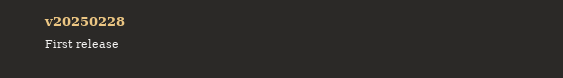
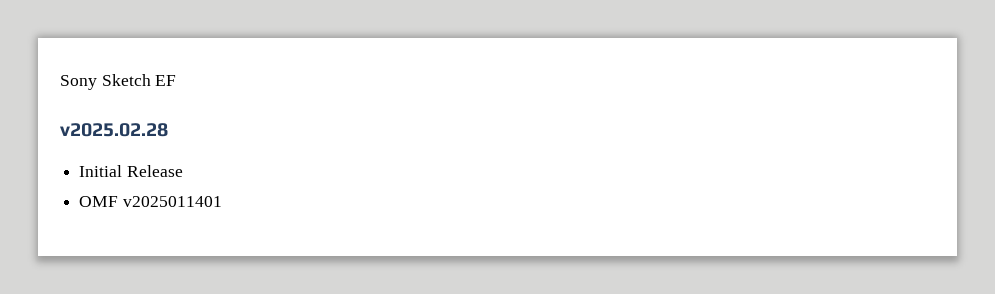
- v20250228
- First release
+ Sony Sketch EF
+ v2025.02.28
+ Initial Release
+ OMF v2025011401

